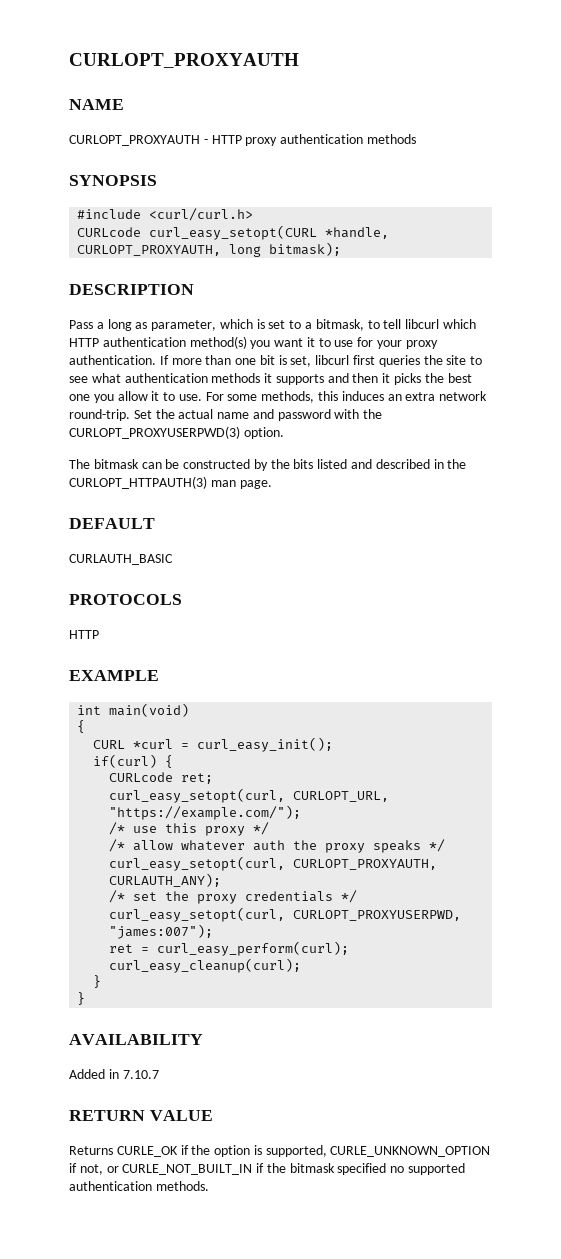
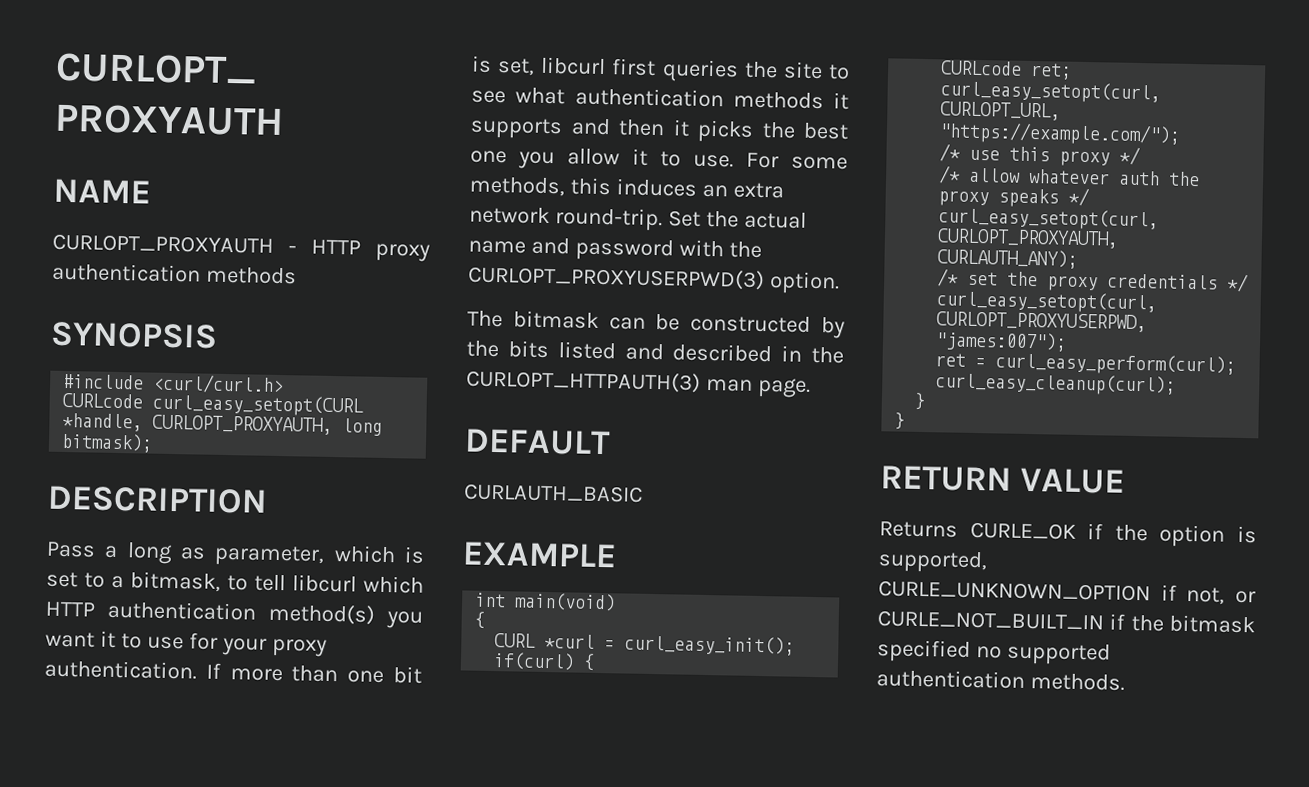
- PROTOCOLS
- HTTP
- AVAILABILITY
- Added in 7.10.7

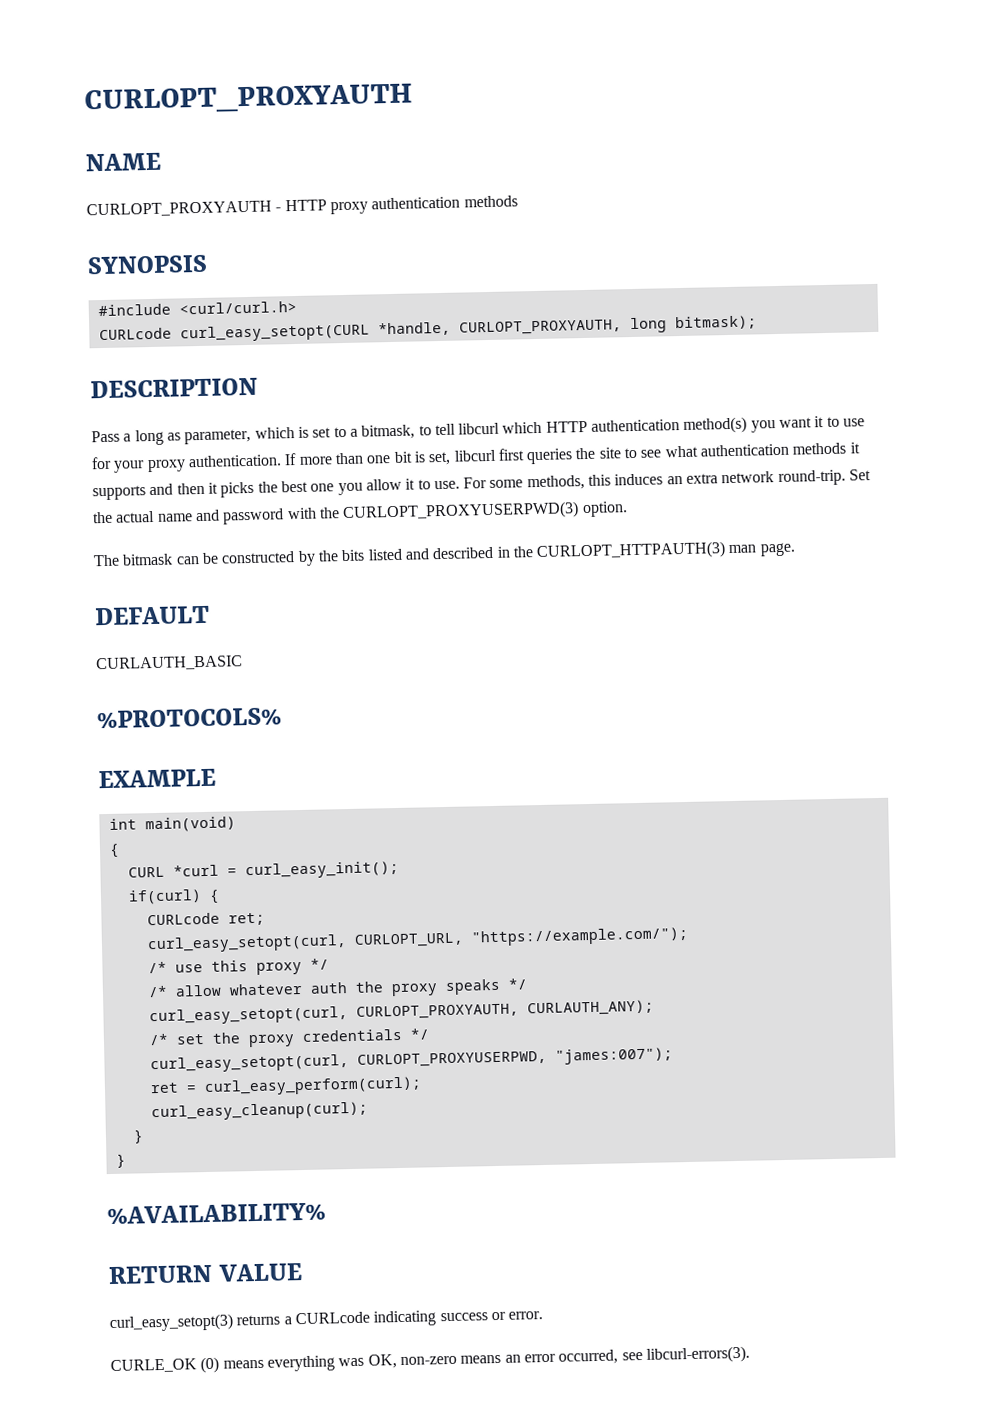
+ %PROTOCOLS%
+ %AVAILABILITY%
- Returns CURLE_OK if the option is supported, CURLE_UNKNOWN_OPTION if not, or CURLE_NOT_BUILT_IN if the bitmask specified no supported authentication methods.
+ curl_easy_setopt(3) returns a CURLcode indicating success or error.
+ CURLE_OK (0) means everything was OK, non-zero means an error occurred, see libcurl-errors(3).

